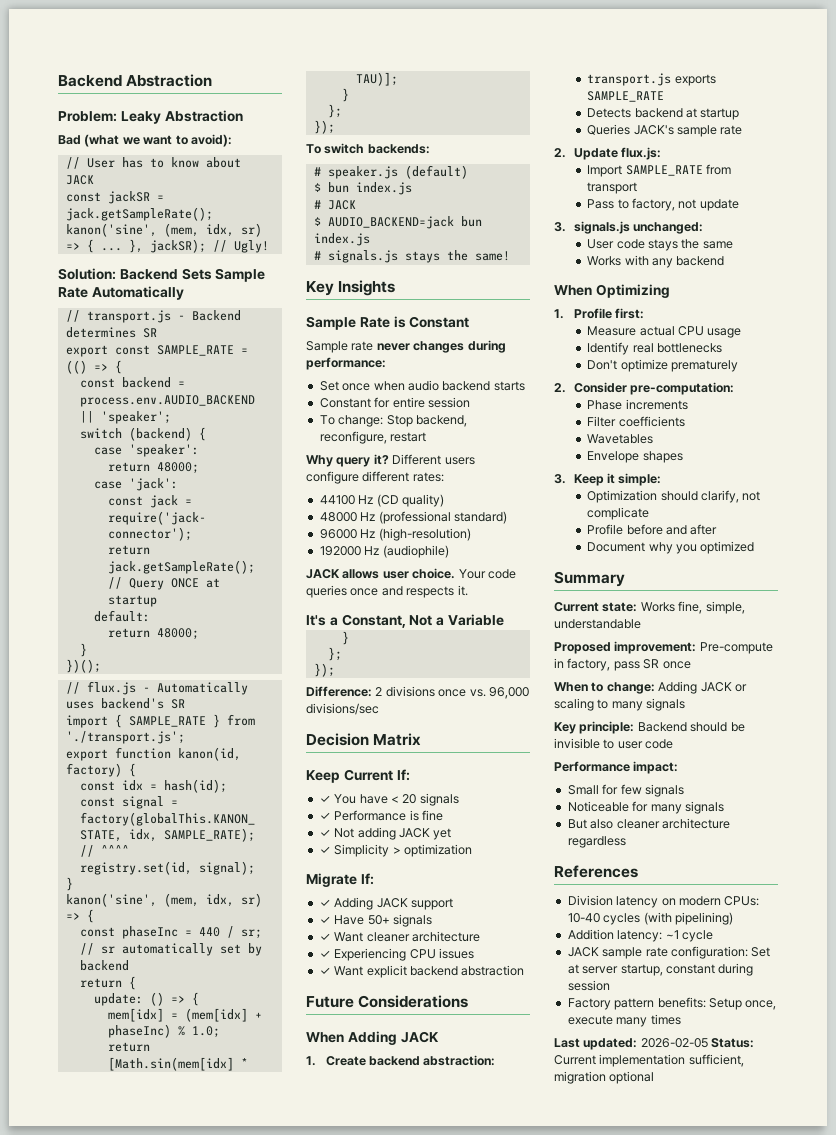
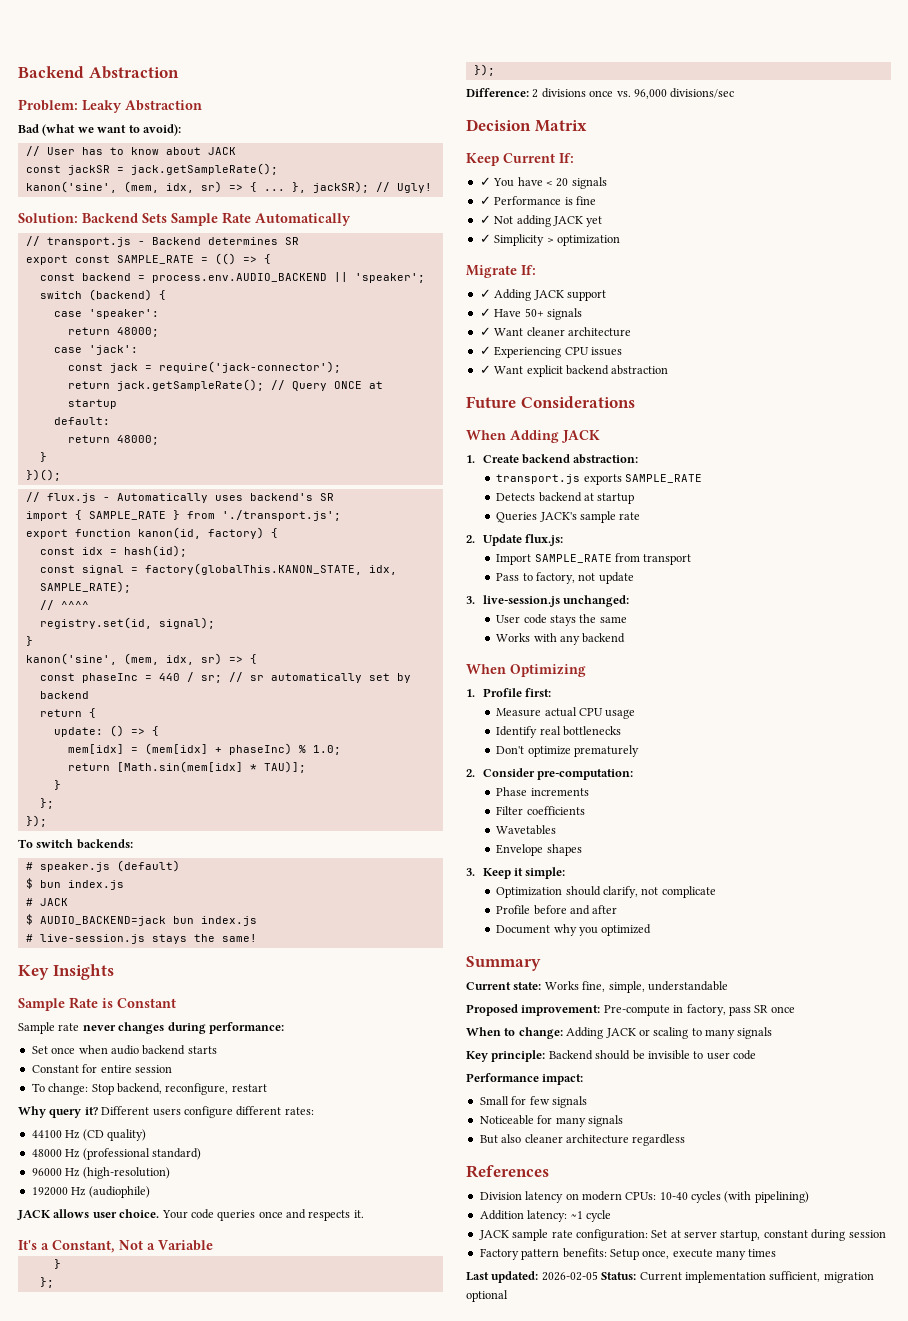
- # signals.js stays the same!
+ # live-session.js stays the same!
- 3. signals.js unchanged:
+ 3. live-session.js unchanged:

